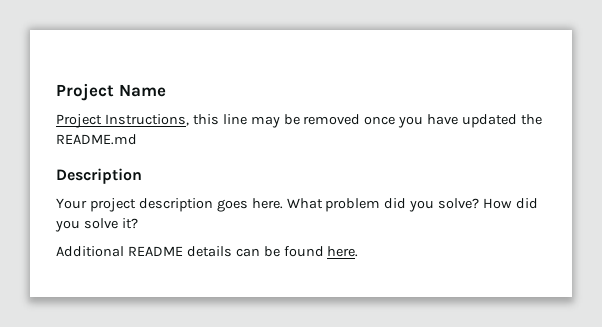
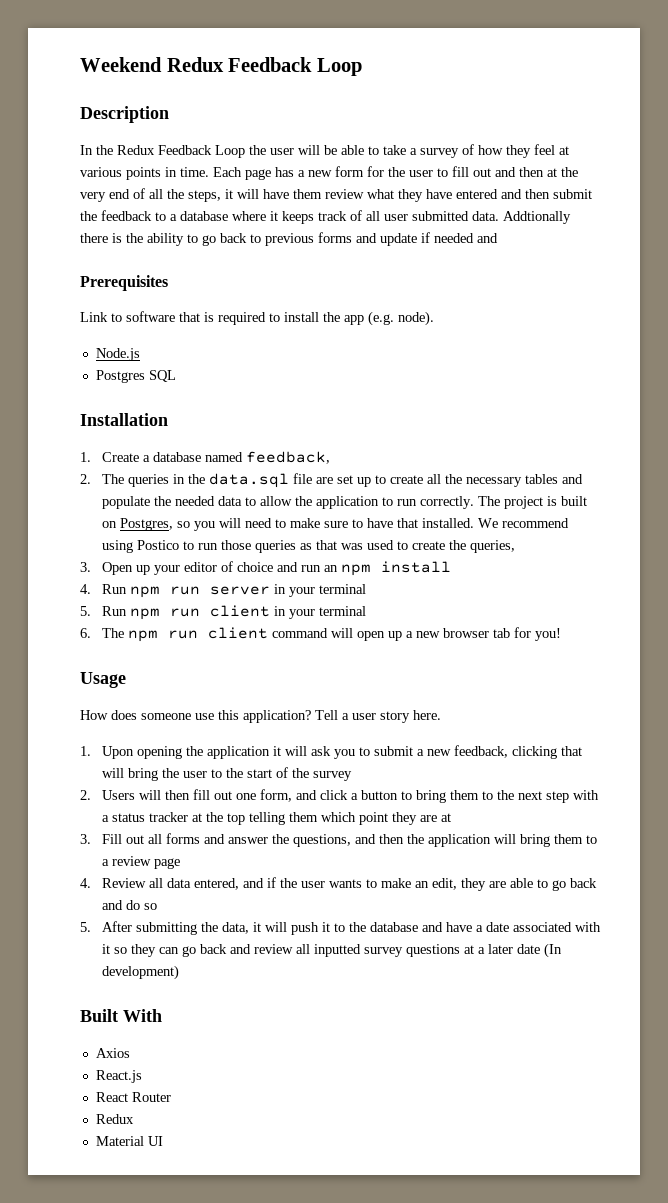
- Project Name
- Project Instructions, this line may be removed once you have updated the README.md
+ Weekend Redux Feedback Loop
  Description
- Your project description goes here. What problem did you solve? How did you solve it?
- Additional README details can be found here.
+ In the Redux Feedback Loop the user will be able to take a survey of how they feel at various points in time. Each page has a new form for the user to fill out and then at the very end of all the steps, it will have them review what they have entered and then submit the feedback to a database where it keeps track of all user submitted data. Addtionally there is the ability to go back to previous forms and update if needed and
+ Prerequisites
+ Link to software that is required to install the app (e.g. node).
+ Node.js
+ Postgres SQL
+ Installation
+ 1. Create a database named feedback,
+ 2. The queries in the data.sql file are set up to create all the necessary tables and populate the needed data to allow the application to run correctly. The project is built on Postgres, so you will need to make sure to have that installed. We recommend using Postico to run those queries as that was used to create the queries,
+ 3. Open up your editor of choice and run an npm install
+ 4. Run npm run server in your terminal
+ 5. Run npm run client in your terminal
+ 6. The npm run client command will open up a new browser tab for you!
+ Usage
+ How does someone use this application? Tell a user story here.
+ 1. Upon opening the application it will ask you to submit a new feedback, clicking that will bring the user to the start of the survey
+ 2. Users will then fill out one form, and click a button to bring them to the next step with a status tracker at the top telling them which point they are at
+ 3. Fill out all forms and answer the questions, and then the application will bring them to a review page
+ 4. Review all data entered, and if the user wants to make an edit, they are able to go back and do so
+ 5. After submitting the data, it will push it to the database and have a date associated with it so they can go back and review all inputted survey questions at a later date (In development)
+ Built With
+ Axios
+ React.js
+ React Router
+ Redux
+ Material UI

